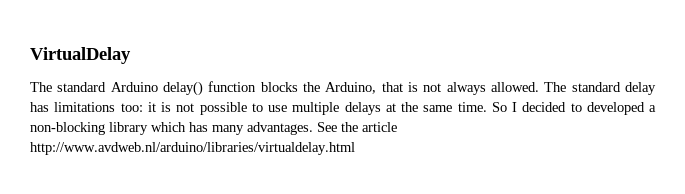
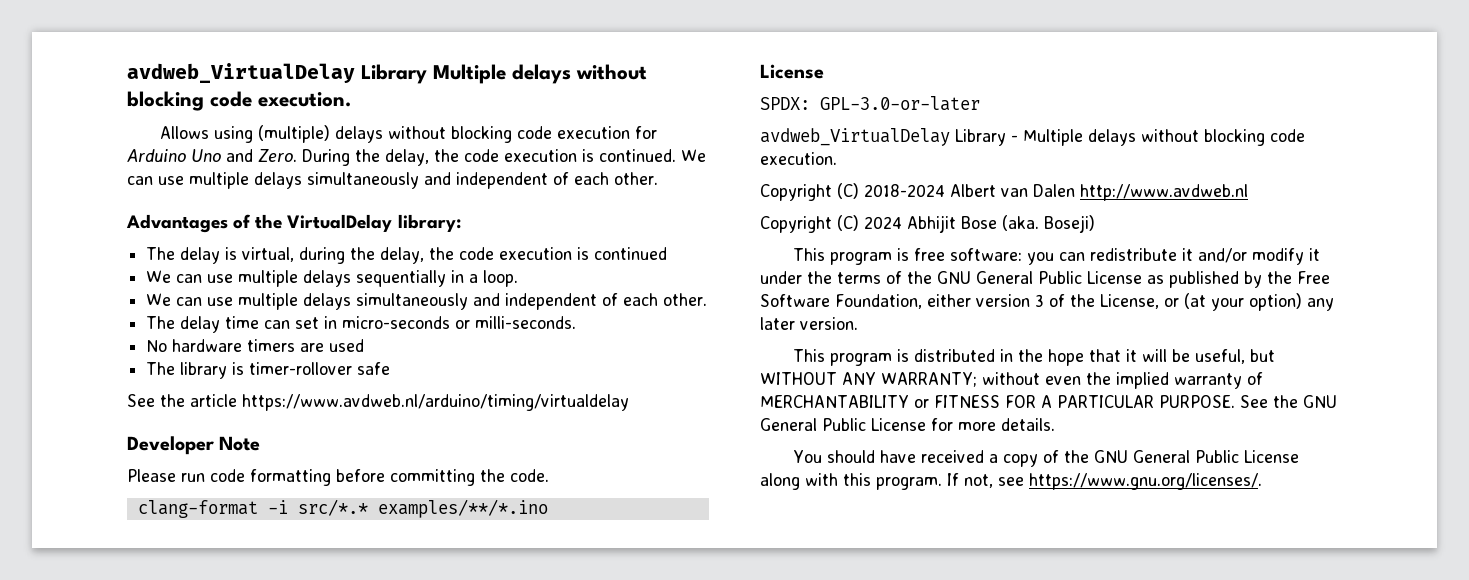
- VirtualDelay
- The standard Arduino delay() function blocks the Arduino, that is not always allowed. The standard delay has limitations too: it is not possible to use multiple delays at the same time. So I decided to developed a non-blocking library which has many advantages. See the article http://www.avdweb.nl/arduino/libraries/virtualdelay.html
+ avdweb_VirtualDelay Library Multiple delays without blocking code execution.
+ Allows using (multiple) delays without blocking code execution for Arduino Uno and Zero. During the delay, the code execution is continued. We can use multiple delays simultaneously and independent of each other.
+ Advantages of the VirtualDelay library:
+ The delay is virtual, during the delay, the code execution is continued
+ We can use multiple delays sequentially in a loop.
+ We can use multiple delays simultaneously and independent of each other.
+ The delay time can set in micro-seconds or milli-seconds.
+ No hardware timers are used
+ The library is timer-rollover safe
+ See the article https://www.avdweb.nl/arduino/timing/virtualdelay
+ Developer Note
+ Please run code formatting before committing the code.
+ clang-format -i src/*.* examples/**/*.ino
+ License
+ SPDX: GPL-3.0-or-later
+ avdweb_VirtualDelay Library - Multiple delays without blocking code execution.
+ Copyright (C) 2018-2024 Albert van Dalen http://www.avdweb.nl
+ Copyright (C) 2024 Abhijit Bose (aka. Boseji)
+ This program is free software: you can redistribute it and/or modify it under the terms of the GNU General Public License as published by the Free Software Foundation, either version 3 of the License, or (at your option) any later version.
+ This program is distributed in the hope that it will be useful, but WITHOUT ANY WARRANTY; without even the implied warranty of MERCHANTABILITY or FITNESS FOR A PARTICULAR PURPOSE. See the GNU General Public License for more details.
+ You should have received a copy of the GNU General Public License along with this program. If not, see https://www.gnu.org/licenses/.

